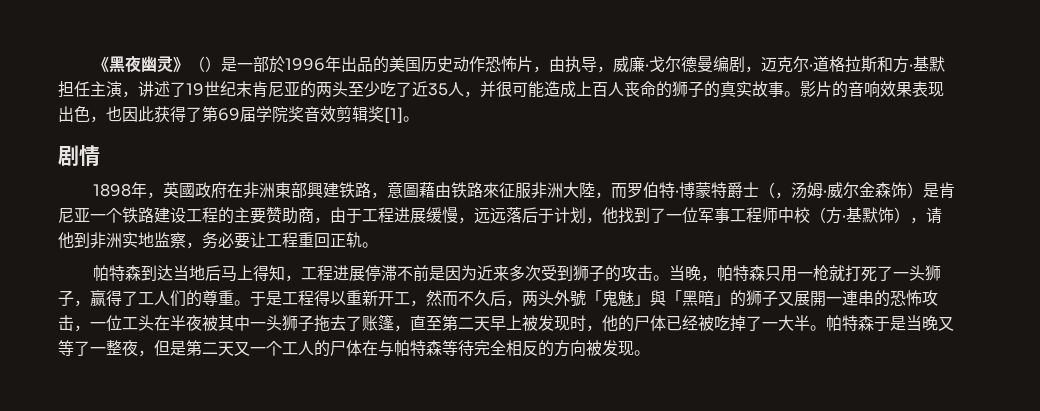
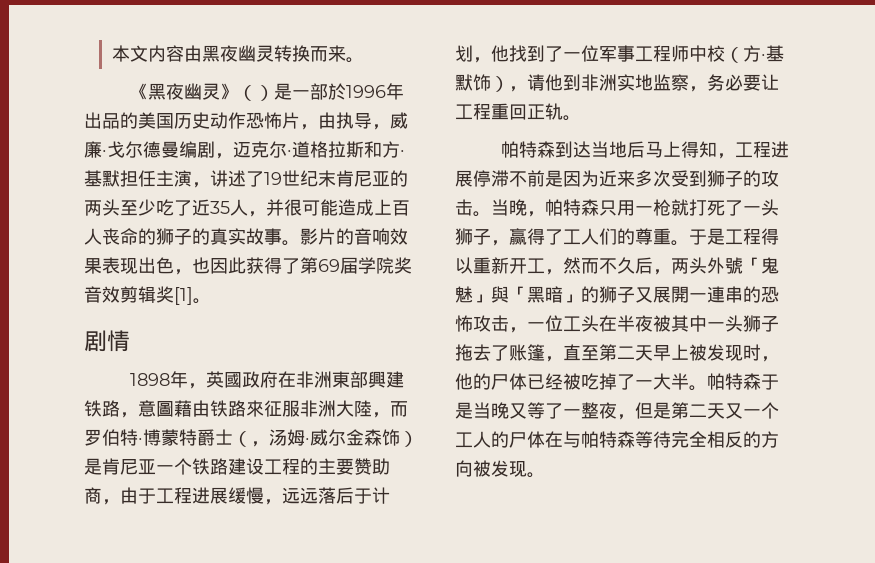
+ 本文内容由黑夜幽灵转换而来。

